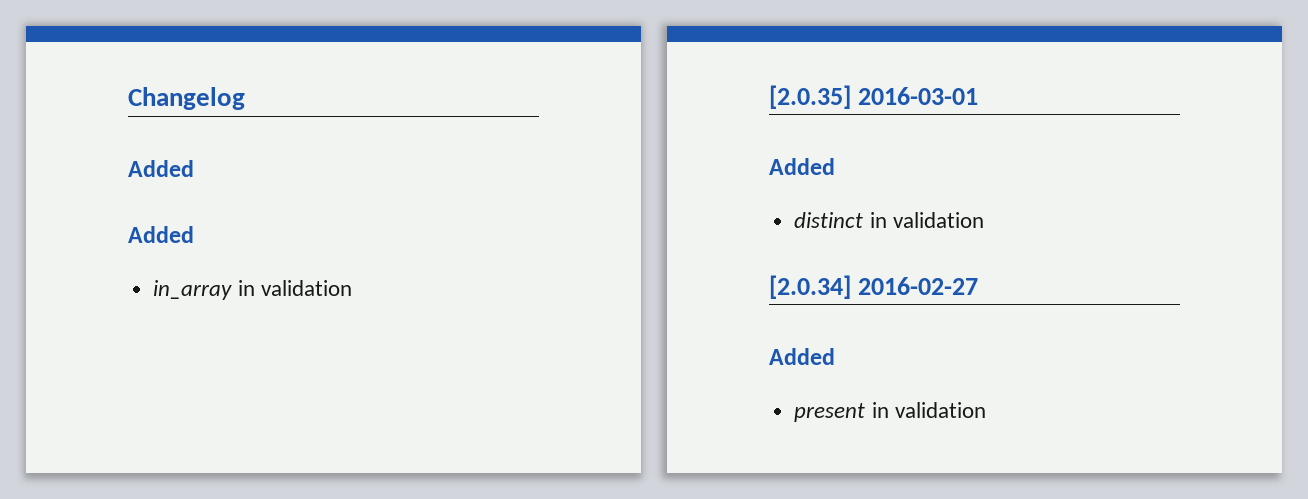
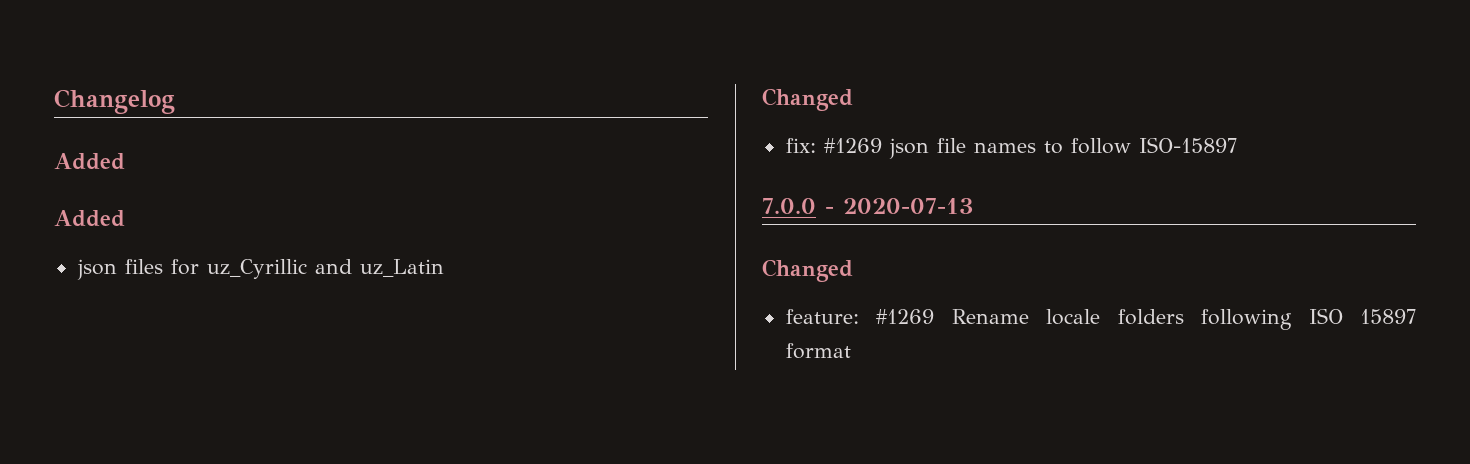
- in_array in validation
- [2.0.35] 2016-03-01
- Added
- distinct in validation
- [2.0.34] 2016-02-27
- Added
- present in validation
+ json files for uz_Cyrillic and uz_Latin
+ Changed
+ fix: #1269 json file names to follow ISO-15897
+ 7.0.0 - 2020-07-13
+ Changed
+ feature: #1269 Rename locale folders following ISO 15897 format

